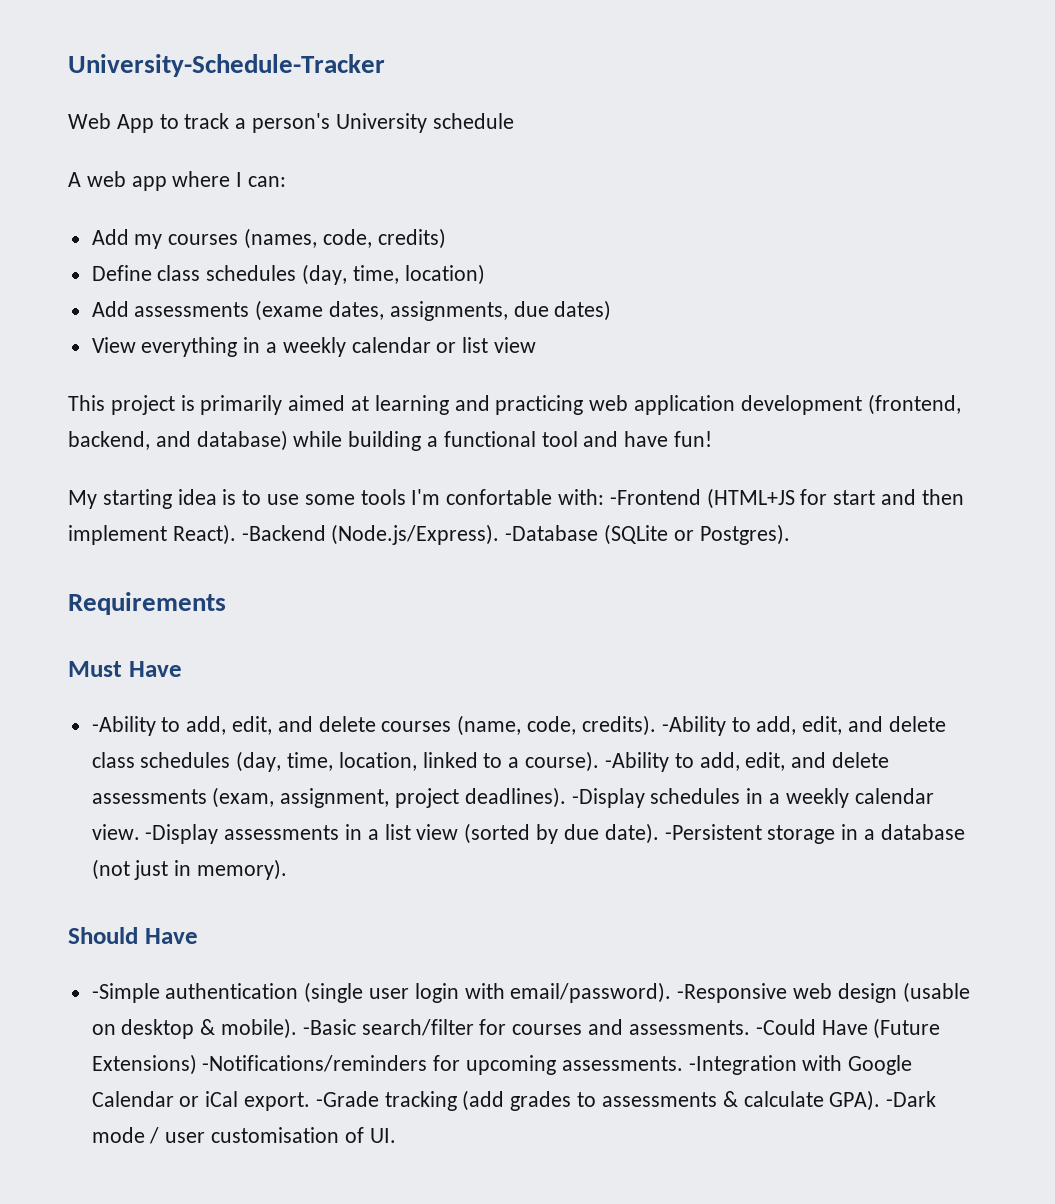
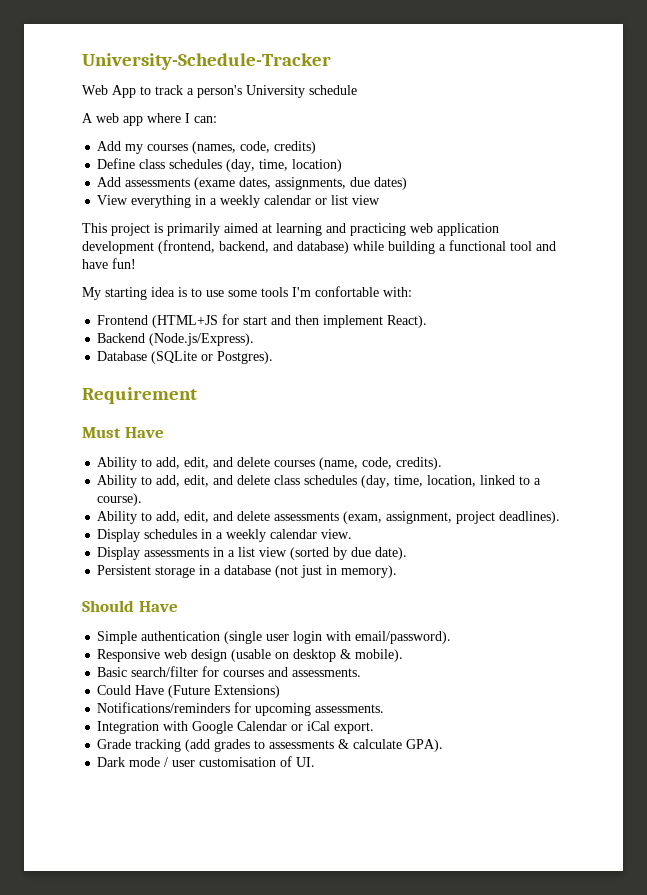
- My starting idea is to use some tools I'm confortable with: -Frontend (HTML+JS for start and then implement React). -Backend (Node.js/Express). -Database (SQLite or Postgres).
+ My starting idea is to use some tools I'm confortable with:
+ Frontend (HTML+JS for start and then implement React).
+ Backend (Node.js/Express).
+ Database (SQLite or Postgres).
- Requirements
+ Requirement
- -Ability to add, edit, and delete courses (name, code, credits). -Ability to add, edit, and delete class schedules (day, time, location, linked to a course). -Ability to add, edit, and delete assessments (exam, assignment, project deadlines). -Display schedules in a weekly calendar view. -Display assessments in a list view (sorted by due date). -Persistent storage in a database (not just in memory).
+ Ability to add, edit, and delete courses (name, code, credits).
+ Ability to add, edit, and delete class schedules (day, time, location, linked to a course).
+ Ability to add, edit, and delete assessments (exam, assignment, project deadlines).
+ Display schedules in a weekly calendar view.
+ Display assessments in a list view (sorted by due date).
+ Persistent storage in a database (not just in memory).
- -Simple authentication (single user login with email/password). -Responsive web design (usable on desktop & mobile). -Basic search/filter for courses and assessments. -Could Have (Future Extensions) -Notifications/reminders for upcoming assessments. -Integration with Google Calendar or iCal export. -Grade tracking (add grades to assessments & calculate GPA). -Dark mode / user customisation of UI.
+ Simple authentication (single user login with email/password).
+ Responsive web design (usable on desktop & mobile).
+ Basic search/filter for courses and assessments.
+ Could Have (Future Extensions)
+ Notifications/reminders for upcoming assessments.
+ Integration with Google Calendar or iCal export.
+ Grade tracking (add grades to assessments & calculate GPA).
+ Dark mode / user customisation of UI.

